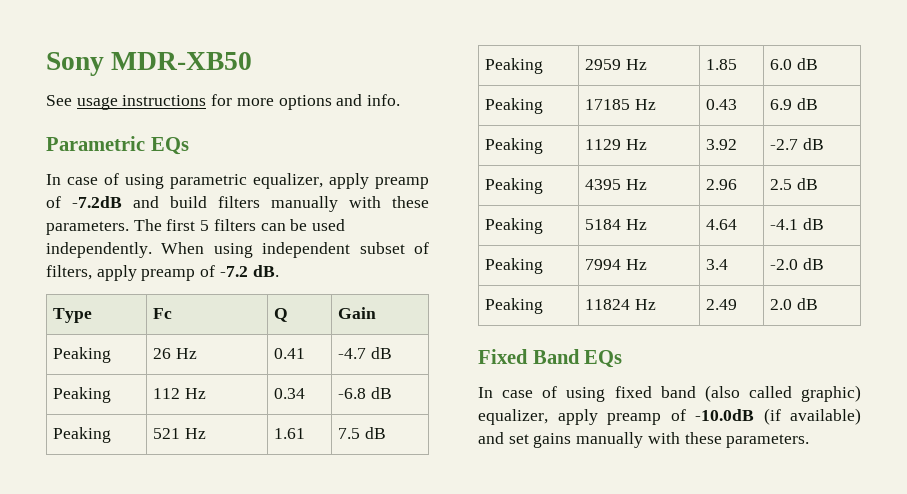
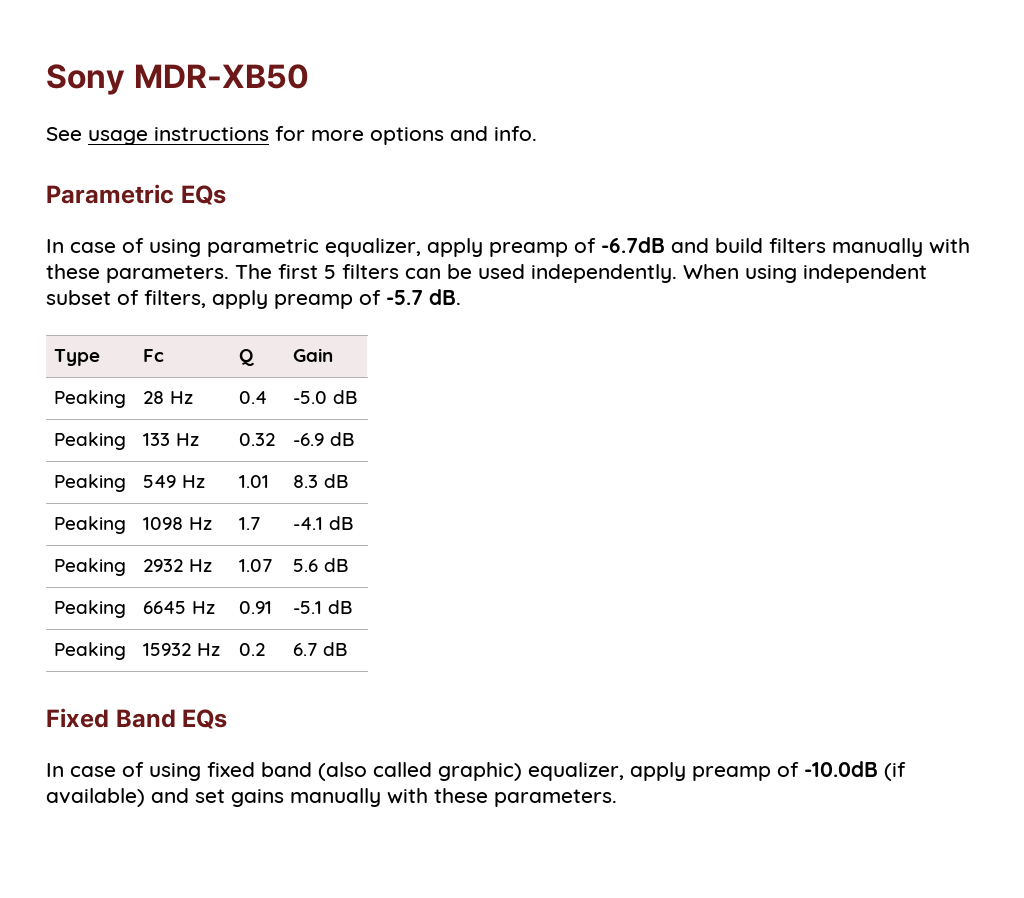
- In case of using parametric equalizer, apply preamp of -7.2dB and build filters manually with these parameters.
+ In case of using parametric equalizer, apply preamp of -6.7dB and build filters manually with these parameters.
- When using independent subset of filters, apply preamp of -7.2 dB.
+ When using independent subset of filters, apply preamp of -5.7 dB.
- Peaking | 26 Hz | 0.41 | -4.7 dB
- Peaking | 112 Hz | 0.34 | -6.8 dB
- Peaking | 521 Hz | 1.61 | 7.5 dB
- Peaking | 2959 Hz | 1.85 | 6.0 dB
- Peaking | 17185 Hz | 0.43 | 6.9 dB
- Peaking | 1129 Hz | 3.92 | -2.7 dB
- Peaking | 4395 Hz | 2.96 | 2.5 dB
- Peaking | 5184 Hz | 4.64 | -4.1 dB
+ Peaking | 28 Hz | 0.4 | -5.0 dB
+ Peaking | 133 Hz | 0.32 | -6.9 dB
+ Peaking | 549 Hz | 1.01 | 8.3 dB
+ Peaking | 1098 Hz | 1.7 | -4.1 dB
- Peaking | 7994 Hz | 3.4 | -2.0 dB
- Peaking | 11824 Hz | 2.49 | 2.0 dB
+ Peaking | 2932 Hz | 1.07 | 5.6 dB
+ Peaking | 6645 Hz | 0.91 | -5.1 dB
+ Peaking | 15932 Hz | 0.2 | 6.7 dB

